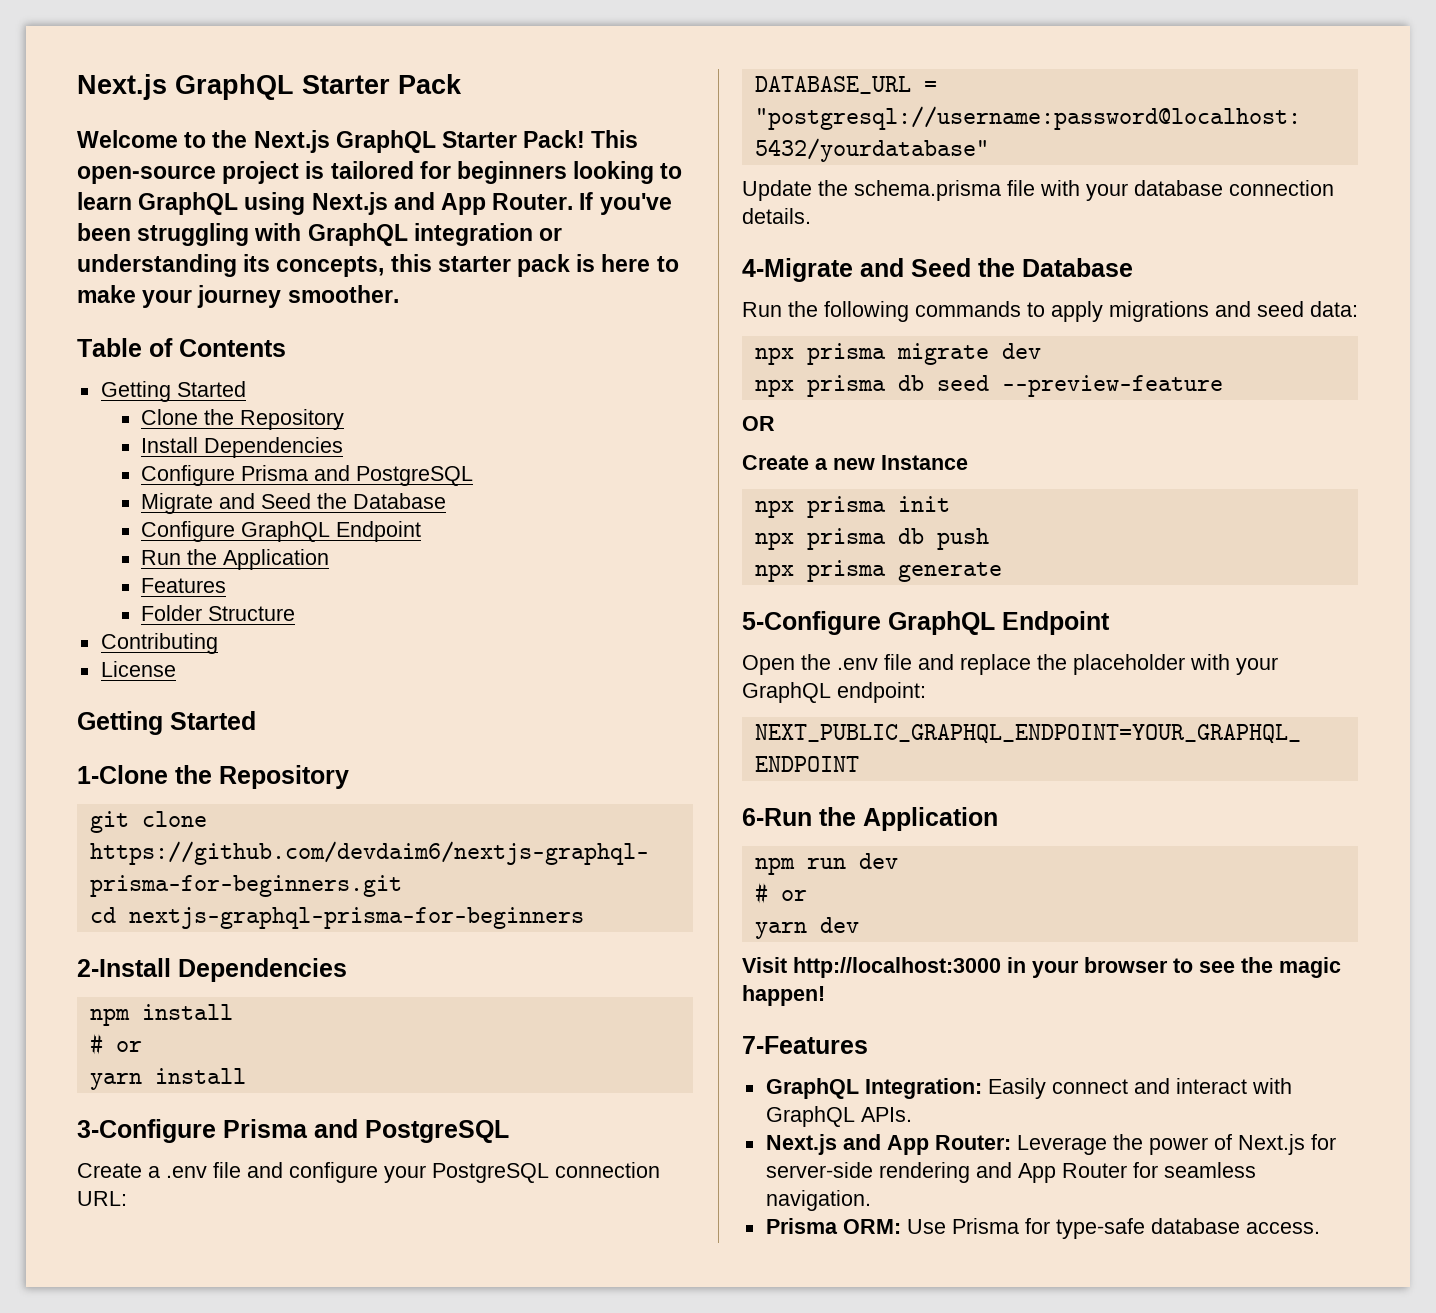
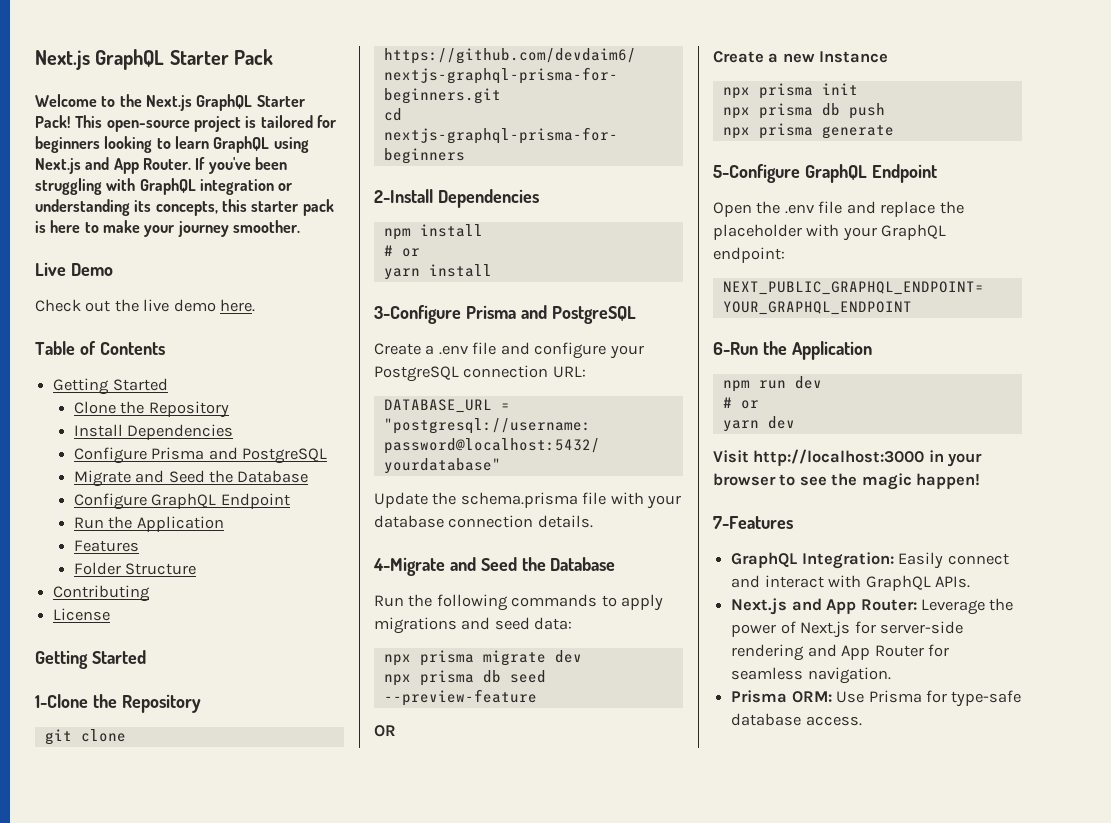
+ Live Demo
+ Check out the live demo here.

